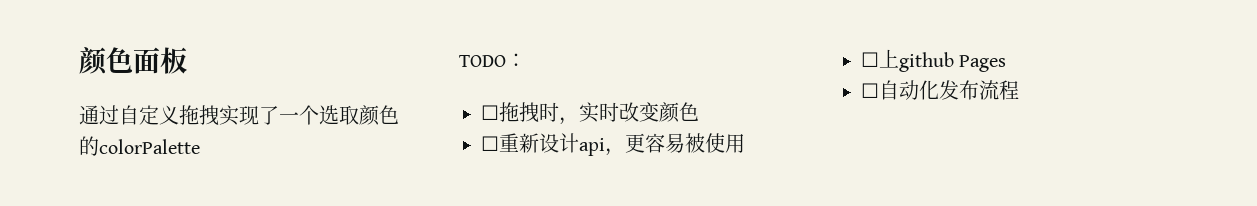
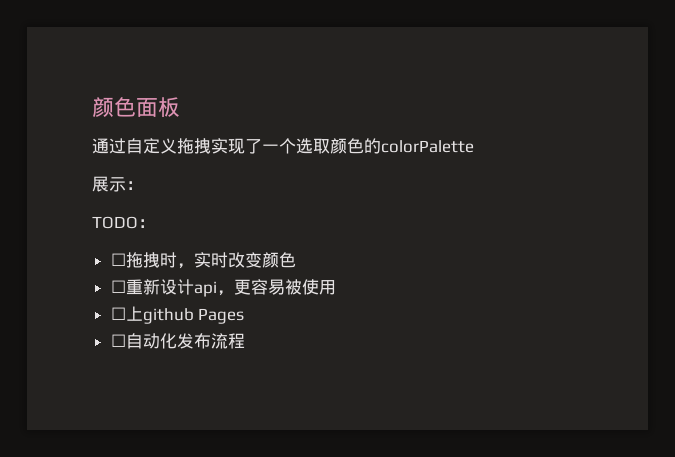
+ 展示：

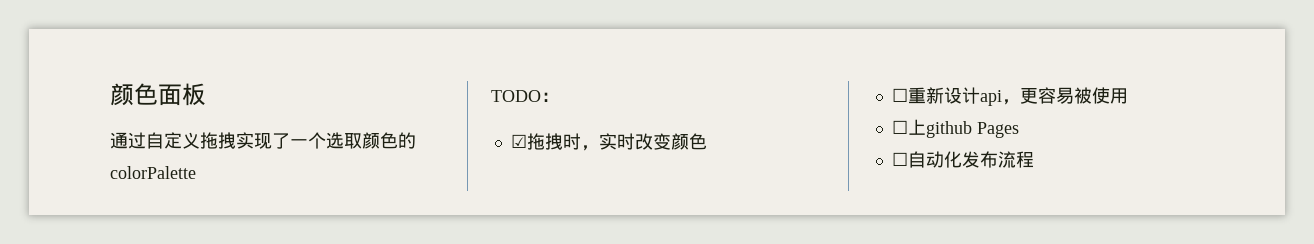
- 展示：
- ☐拖拽时，实时改变颜色
+ ☑拖拽时，实时改变颜色

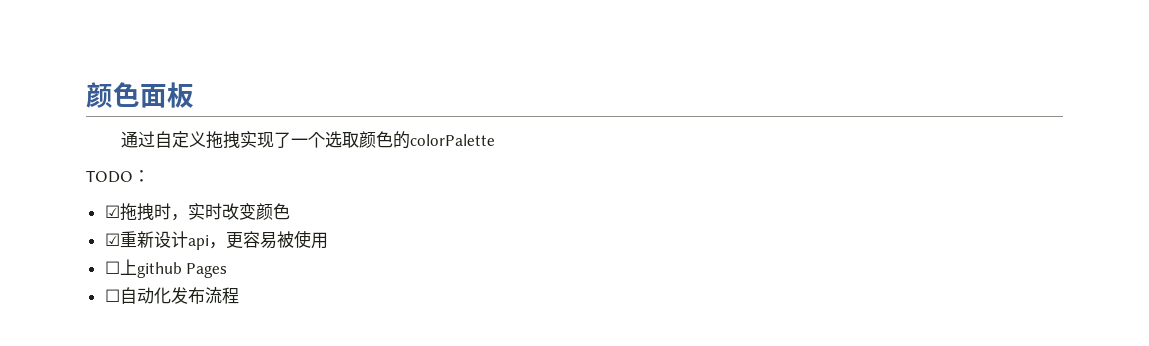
- ☐重新设计api，更容易被使用
+ ☑重新设计api，更容易被使用

